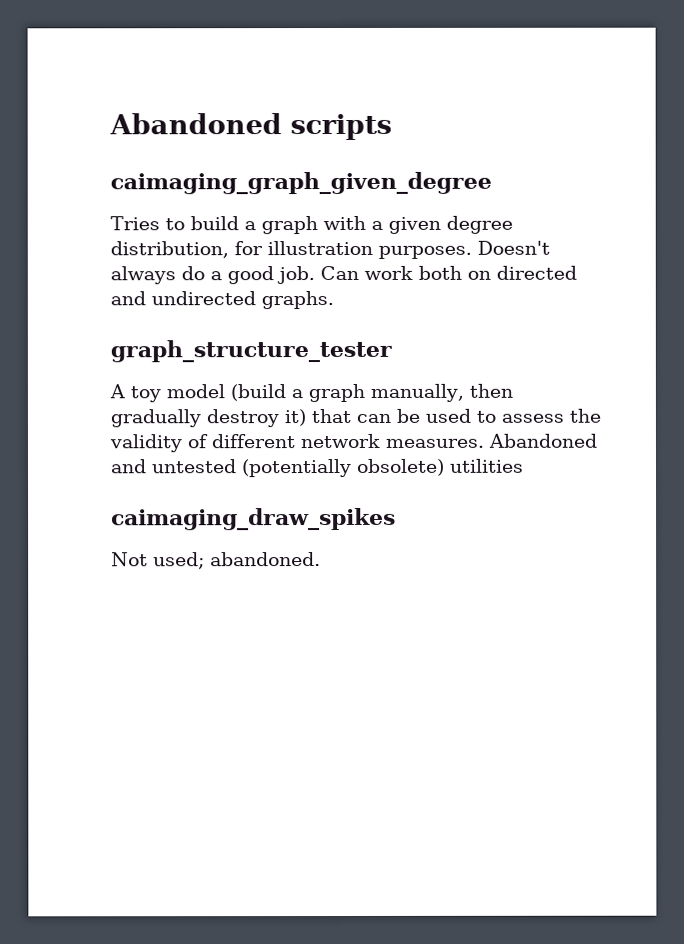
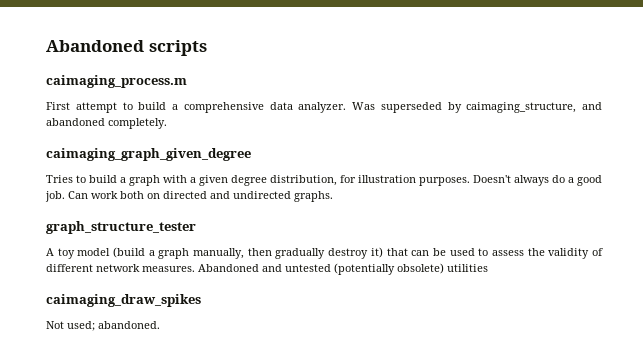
+ caimaging_process.m
+ First attempt to build a comprehensive data analyzer. Was superseded by caimaging_structure, and abandoned completely.

